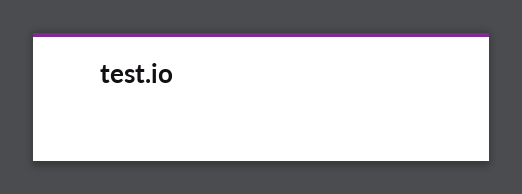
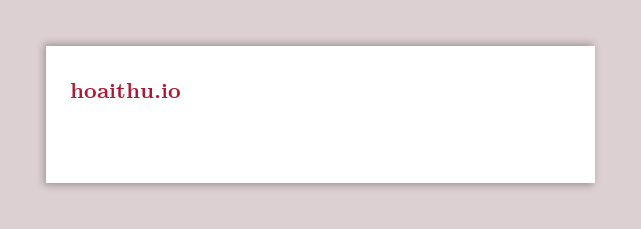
- test.io
+ hoaithu.io

